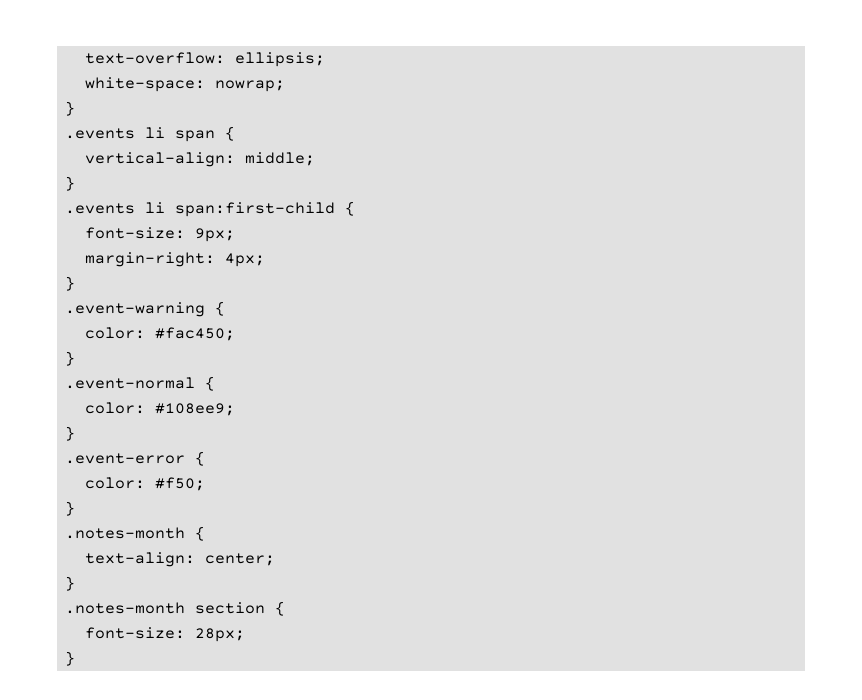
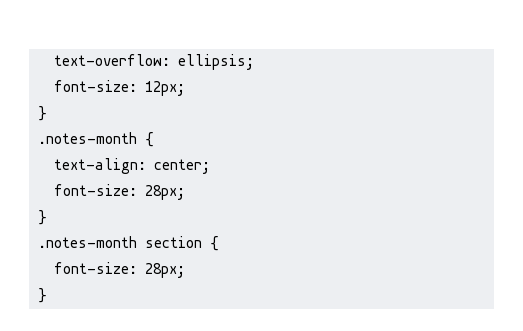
- white-space: nowrap;
- }
- .events li span {
- vertical-align: middle;
- }
- .events li span:first-child {
- font-size: 9px;
- margin-right: 4px;
- }
- .event-warning {
- color: #fac450;
- }
- .event-normal {
- color: #108ee9;
- }
- .event-error {
- color: #f50;
+ font-size: 12px;
  text-align: center;
+ font-size: 28px;

